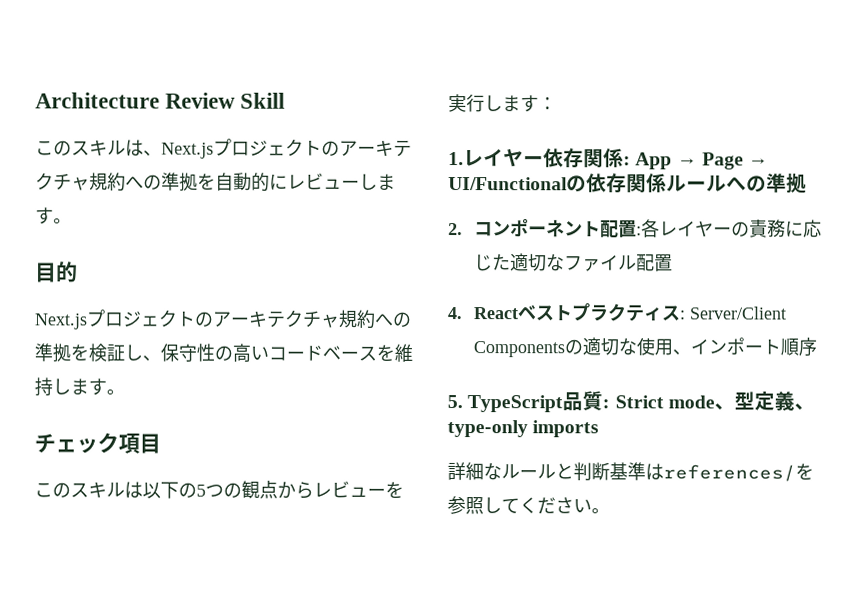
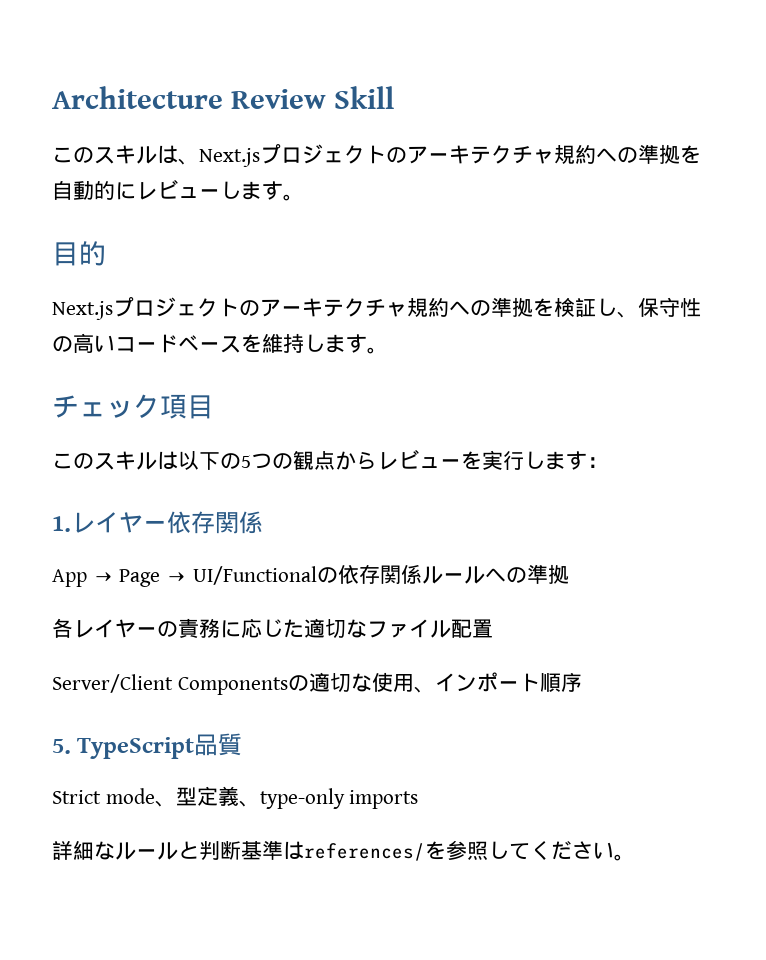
- 1.レイヤー依存関係: App → Page → UI/Functionalの依存関係ルールへの準拠
+ 1.レイヤー依存関係
+ App → Page → UI/Functionalの依存関係ルールへの準拠
- 2.コンポーネント配置:各レイヤーの責務に応じた適切なファイル配置
+ 各レイヤーの責務に応じた適切なファイル配置
- 4. Reactベストプラクティス: Server/Client Componentsの適切な使用、インポート順序
+ Server/Client Componentsの適切な使用、インポート順序
- 5. TypeScript品質: Strict mode、型定義、type-only imports
+ 5. TypeScript品質
+ Strict mode、型定義、type-only imports

